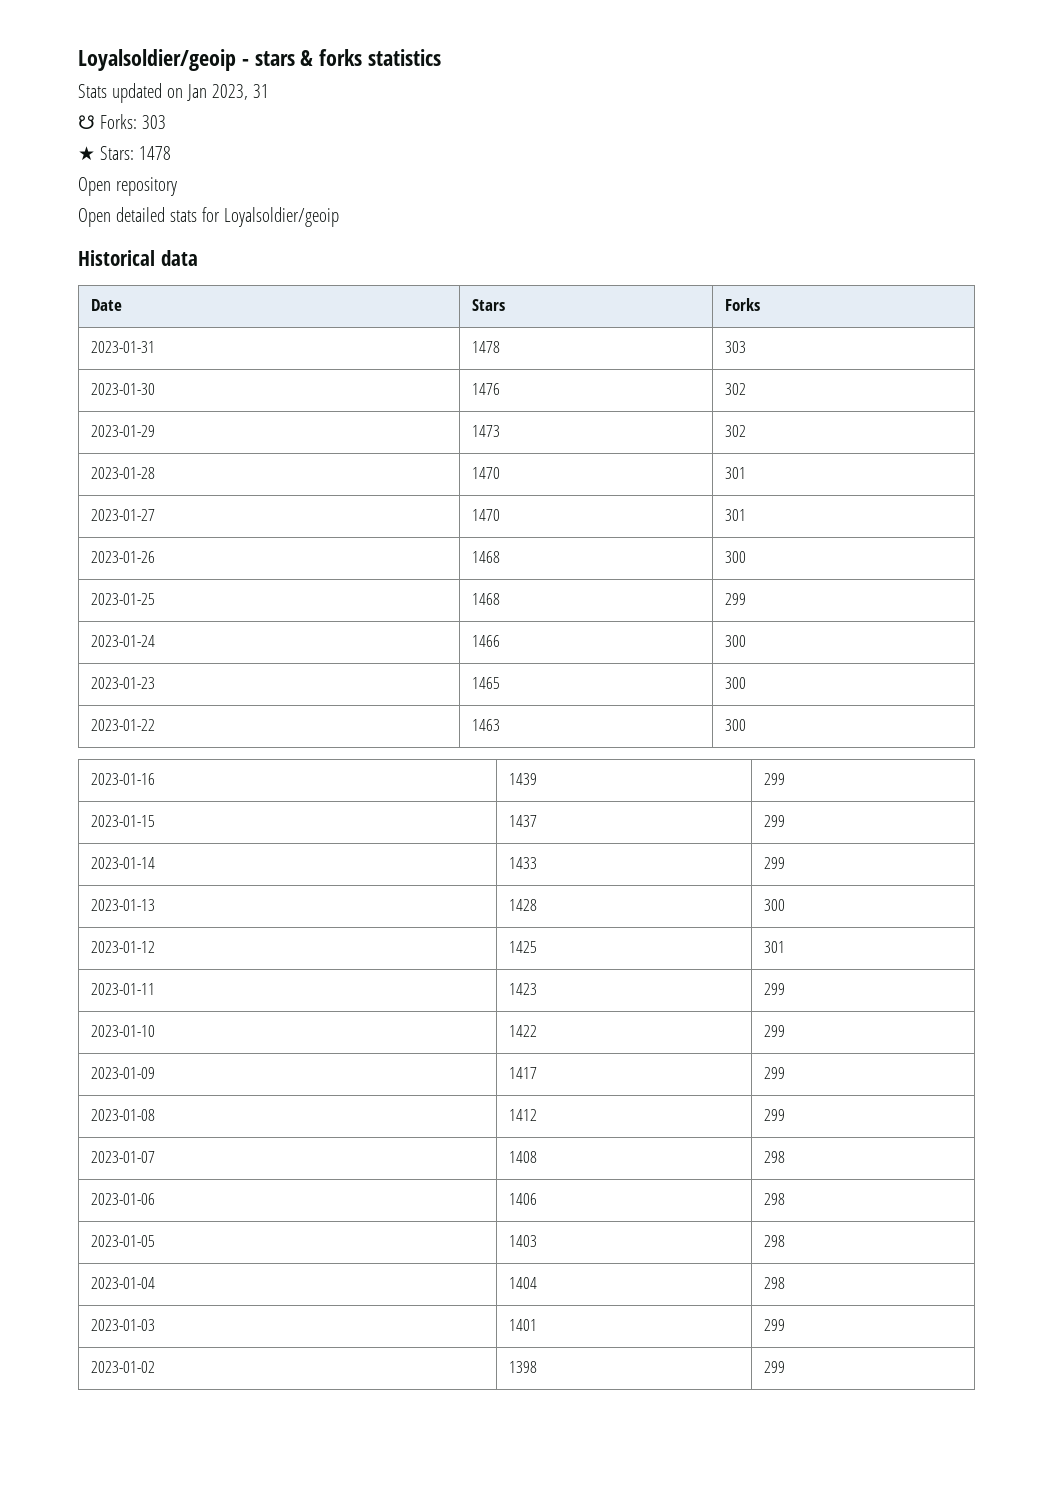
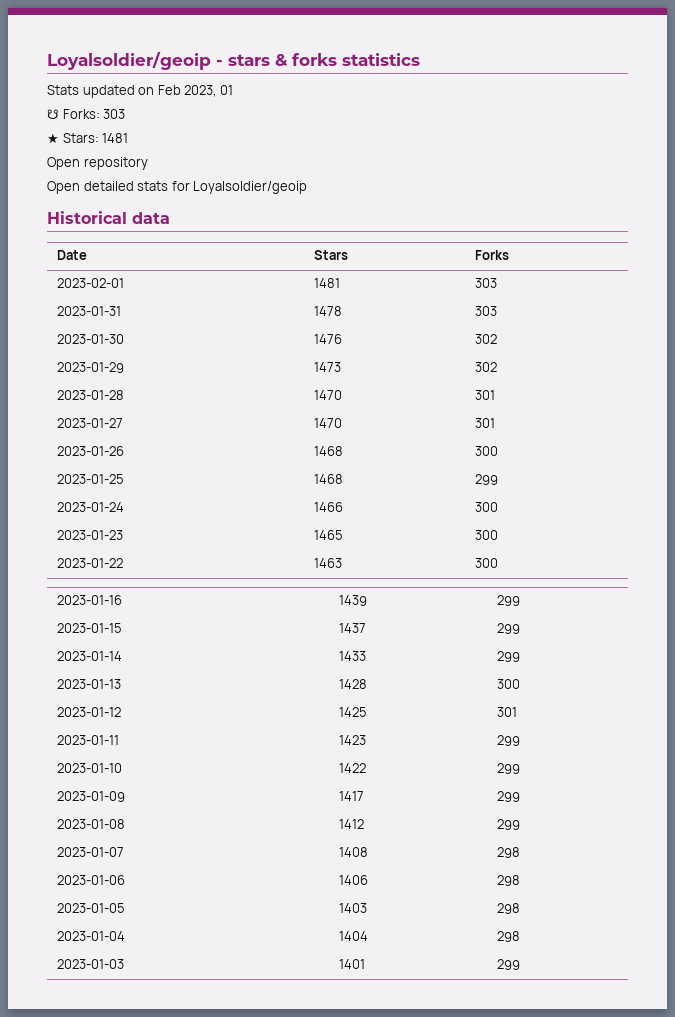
- Stats updated on Jan 2023, 31
+ Stats updated on Feb 2023, 01
- ★ Stars: 1478
+ ★ Stars: 1481
+ 2023-02-01 | 1481 | 303
- 2023-01-02 | 1398 | 299

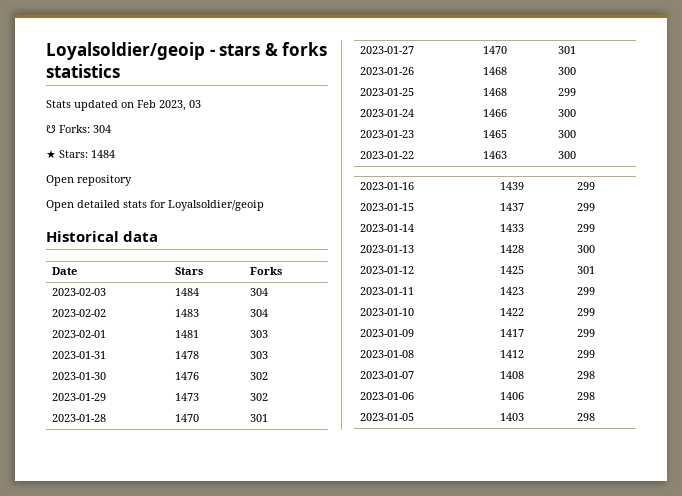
- Stats updated on Feb 2023, 01
+ Stats updated on Feb 2023, 03
- ☋ Forks: 303
+ ☋ Forks: 304
- ★ Stars: 1481
+ ★ Stars: 1484
+ 2023-02-03 | 1484 | 304
+ 2023-02-02 | 1483 | 304
- 2023-01-04 | 1404 | 298
- 2023-01-03 | 1401 | 299

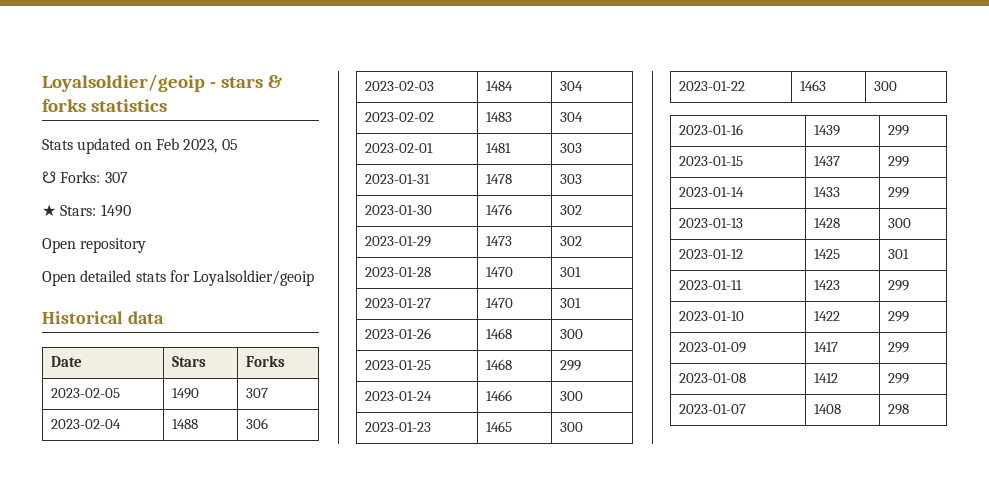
- Stats updated on Feb 2023, 03
+ Stats updated on Feb 2023, 05
- ☋ Forks: 304
+ ☋ Forks: 307
- ★ Stars: 1484
+ ★ Stars: 1490
+ 2023-02-05 | 1490 | 307
+ 2023-02-04 | 1488 | 306
- 2023-01-06 | 1406 | 298
- 2023-01-05 | 1403 | 298

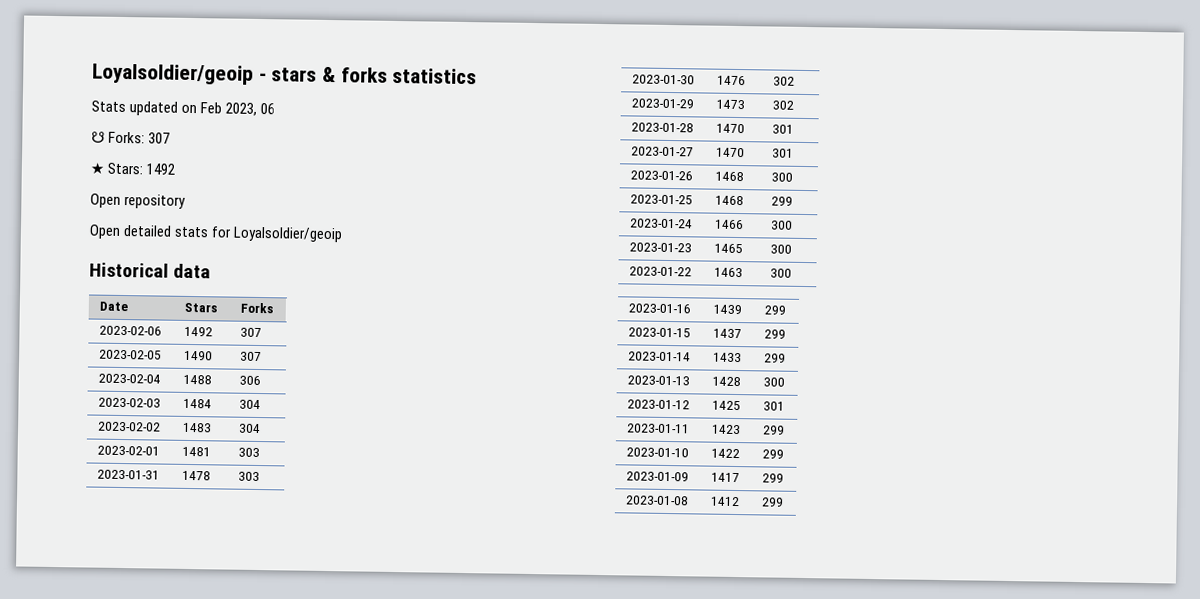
- Stats updated on Feb 2023, 05
+ Stats updated on Feb 2023, 06
- ★ Stars: 1490
+ ★ Stars: 1492
+ 2023-02-06 | 1492 | 307
- 2023-01-07 | 1408 | 298

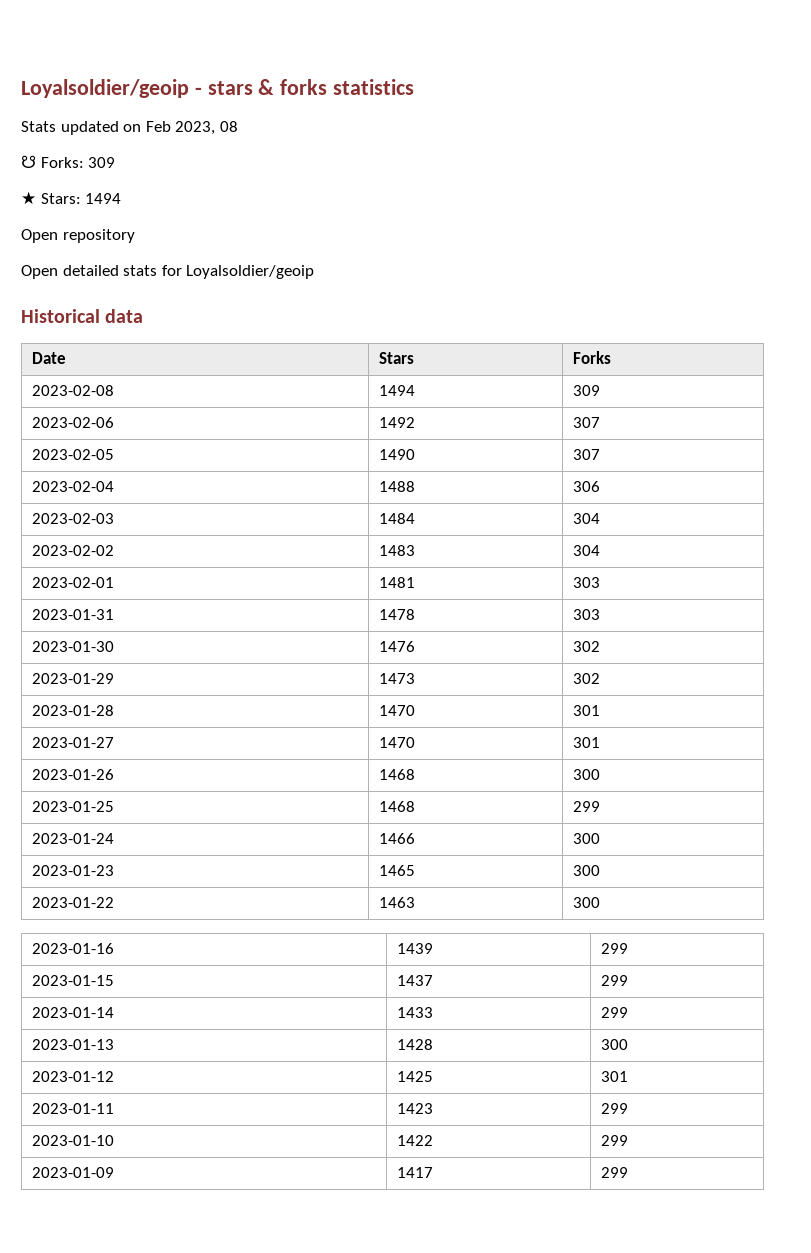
- Stats updated on Feb 2023, 06
+ Stats updated on Feb 2023, 08
- ☋ Forks: 307
+ ☋ Forks: 309
- ★ Stars: 1492
+ ★ Stars: 1494
+ 2023-02-08 | 1494 | 309
- 2023-01-08 | 1412 | 299

